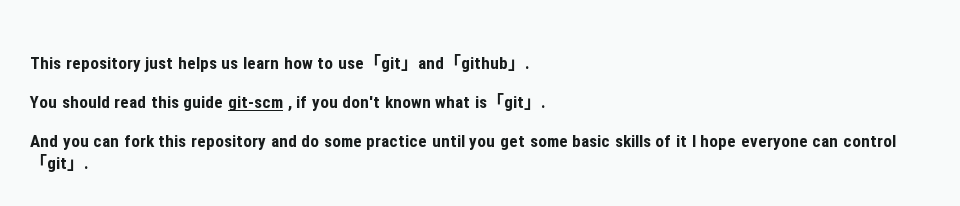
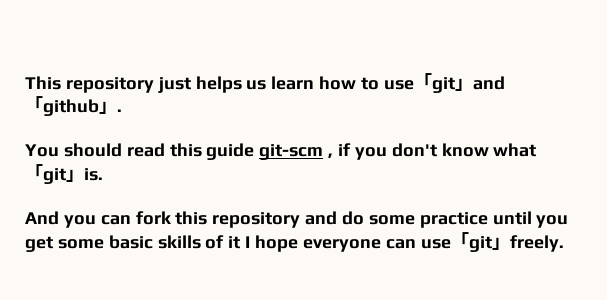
- You should read this guide git-scm , if you don't known what is「git」.
+ You should read this guide git-scm , if you don't know what「git」is.
- And you can fork this repository and do some practice until you get some basic skills of it I hope everyone can control「git」.
+ And you can fork this repository and do some practice until you get some basic skills of it I hope everyone can use「git」freely.

